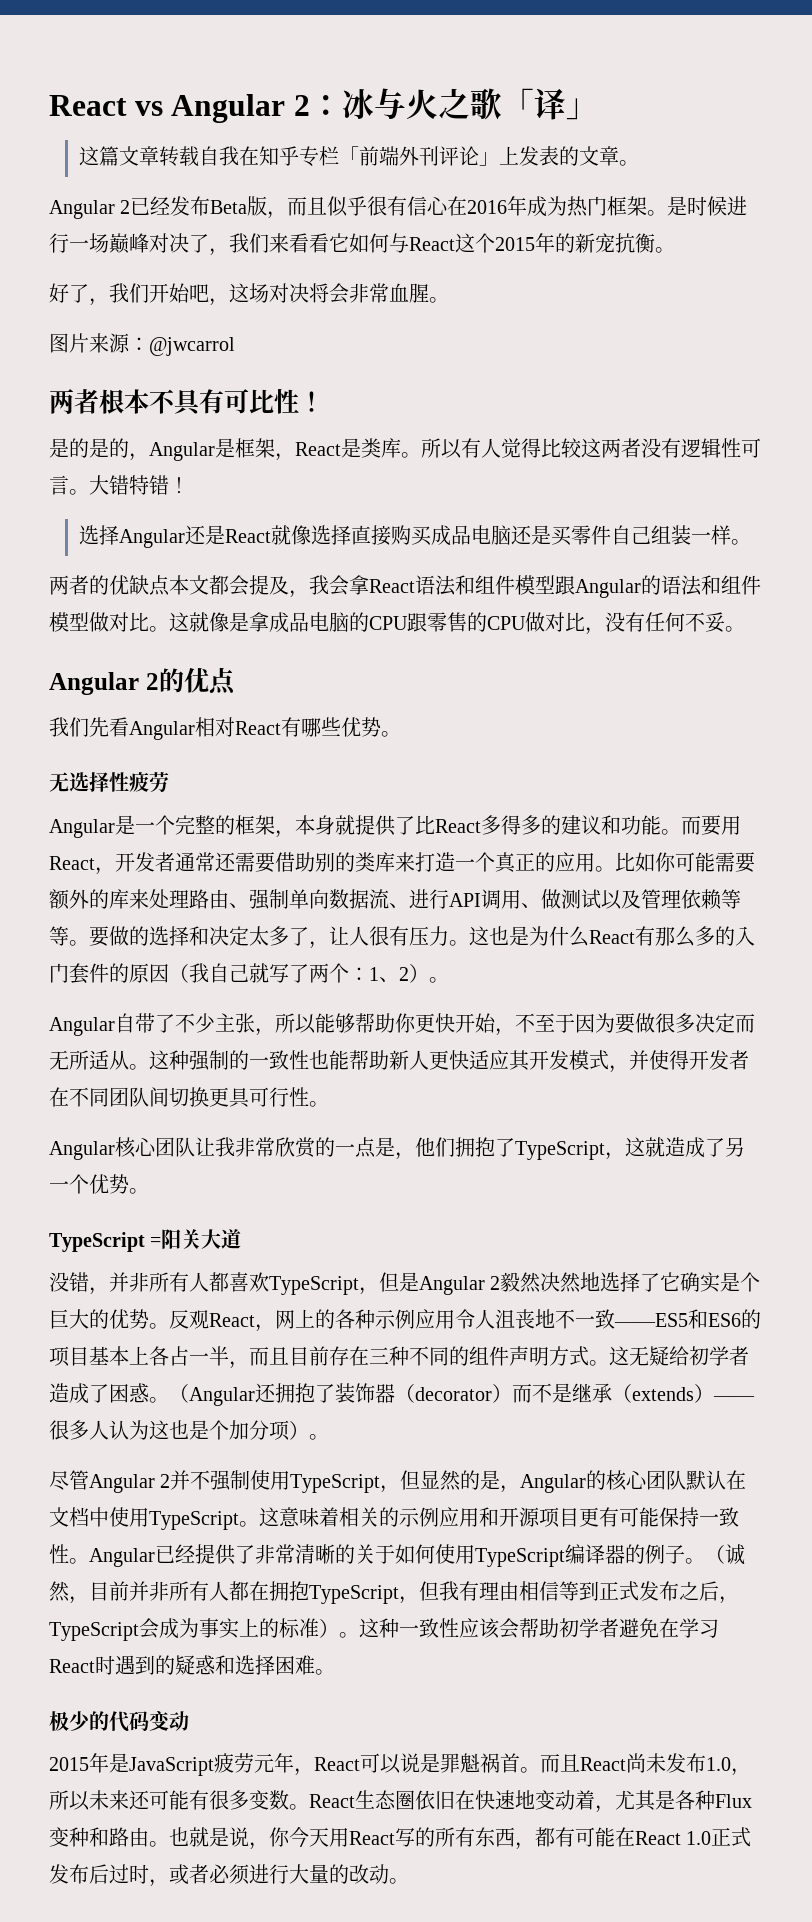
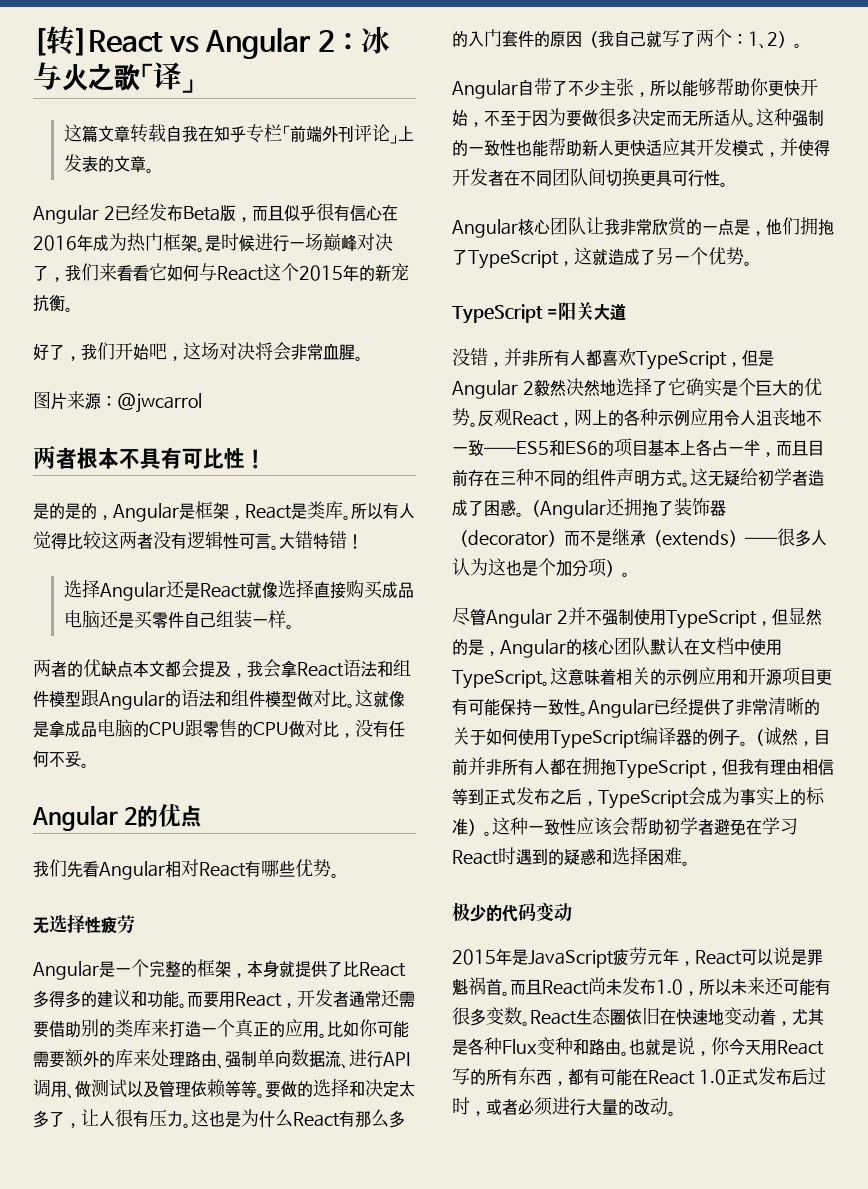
- React vs Angular 2：冰与火之歌「译」
+ [转]React vs Angular 2：冰与火之歌「译」

